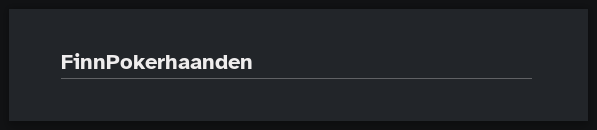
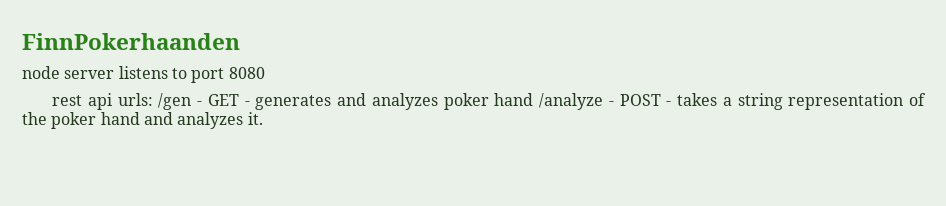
+ node server listens to port 8080
+ rest api urls: /gen - GET - generates and analyzes poker hand /analyze - POST - takes a string representation of the poker hand and analyzes it.

